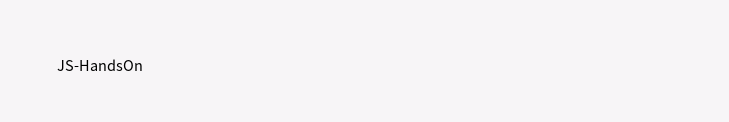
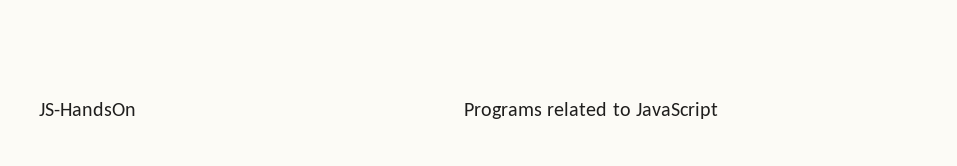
+ Programs related to JavaScript

